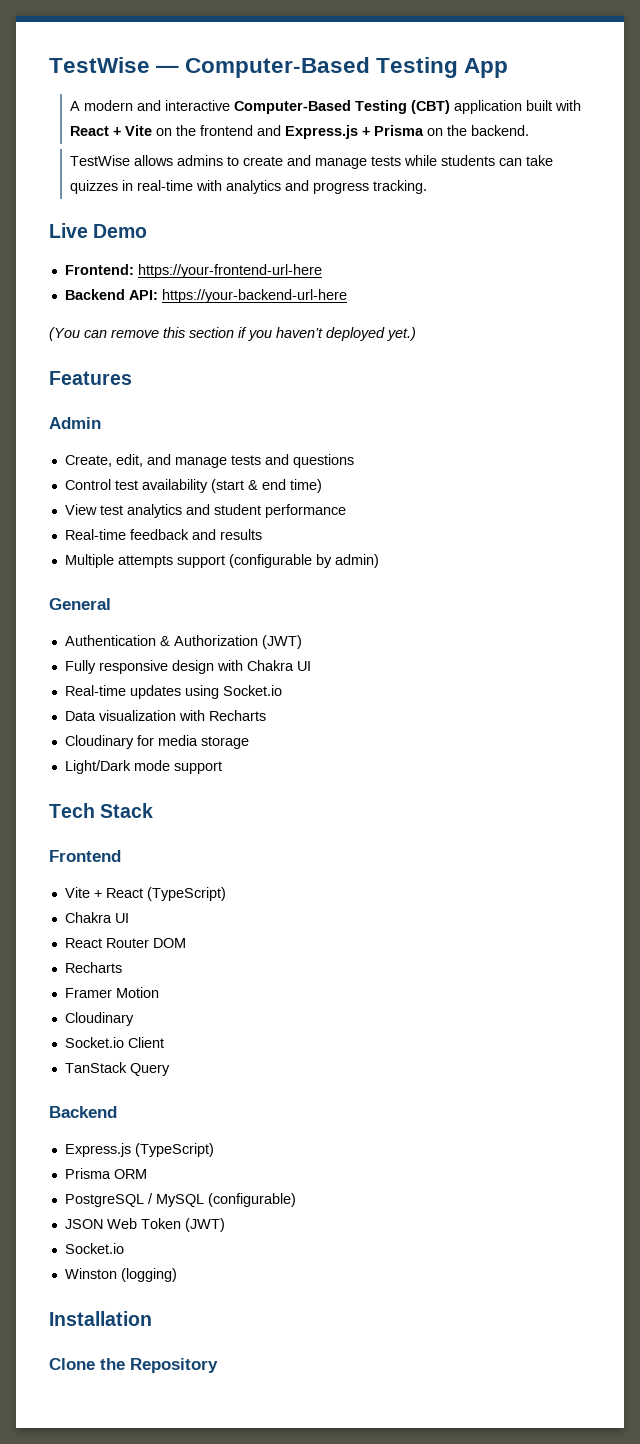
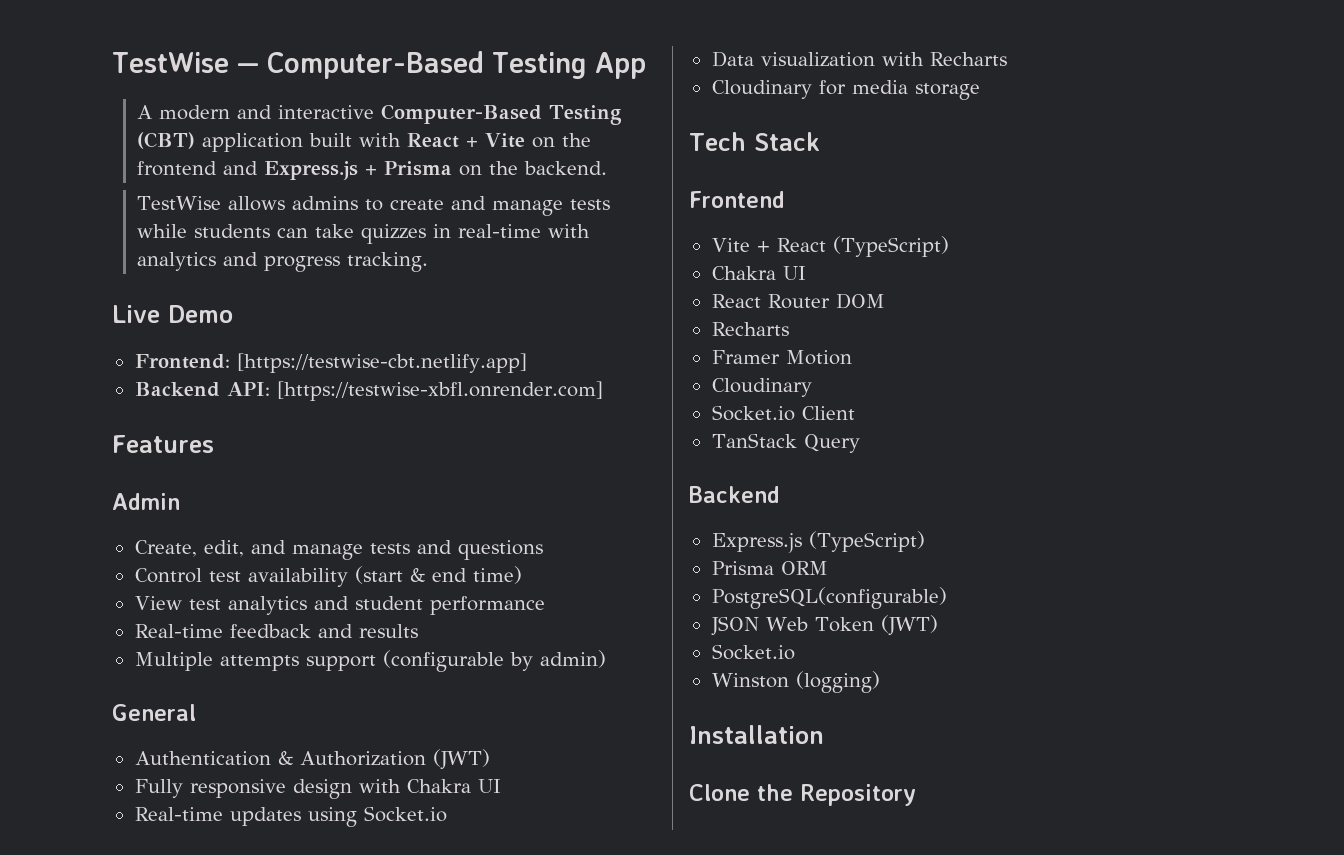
- Frontend: https://your-frontend-url-here
+ Frontend: [https://testwise-cbt.netlify.app]
- Backend API: https://your-backend-url-here
- (You can remove this section if you haven’t deployed yet.)
+ Backend API: [https://testwise-xbfl.onrender.com]
- Light/Dark mode support
- PostgreSQL / MySQL (configurable)
+ PostgreSQL(configurable)

